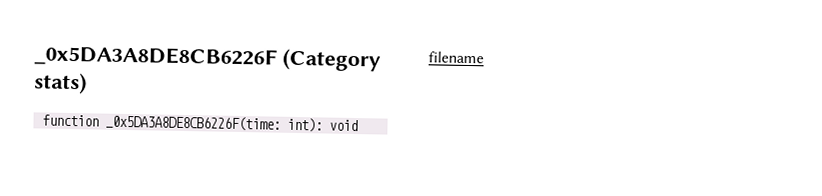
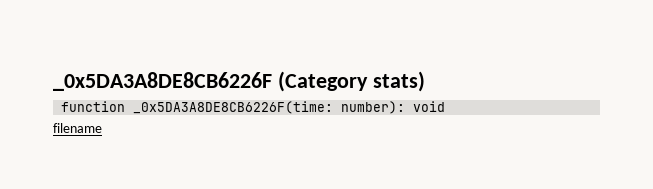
- function _0x5DA3A8DE8CB6226F(time: int): void
+ function _0x5DA3A8DE8CB6226F(time: number): void

